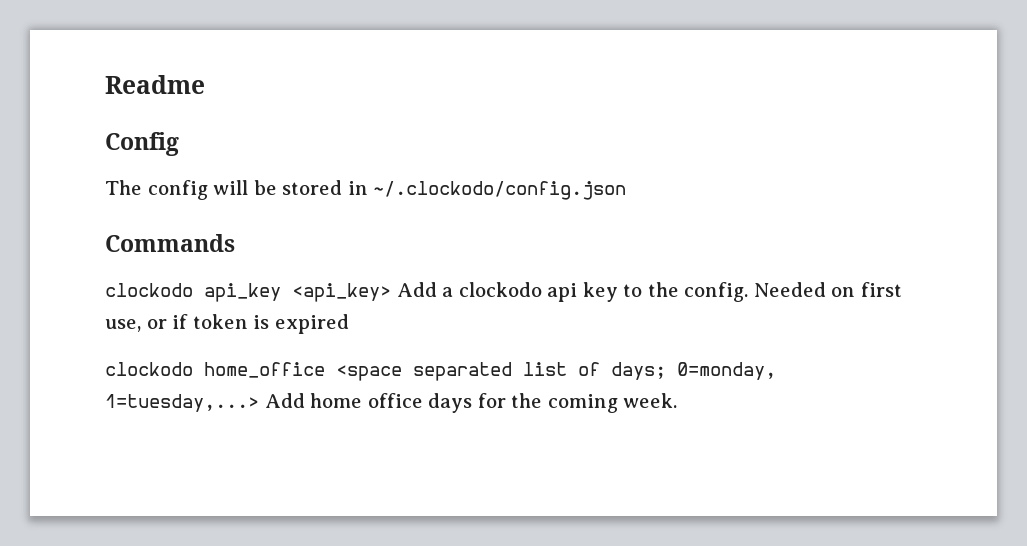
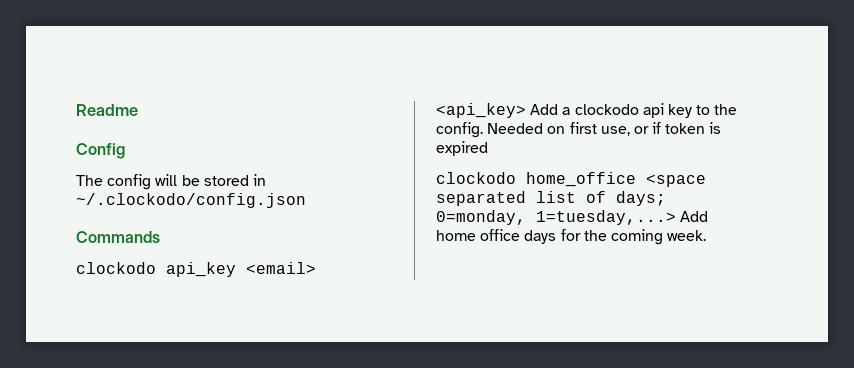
- clockodo api_key <api_key> Add a clockodo api key to the config.
+ clockodo api_key <email> <api_key> Add a clockodo api key to the config.

